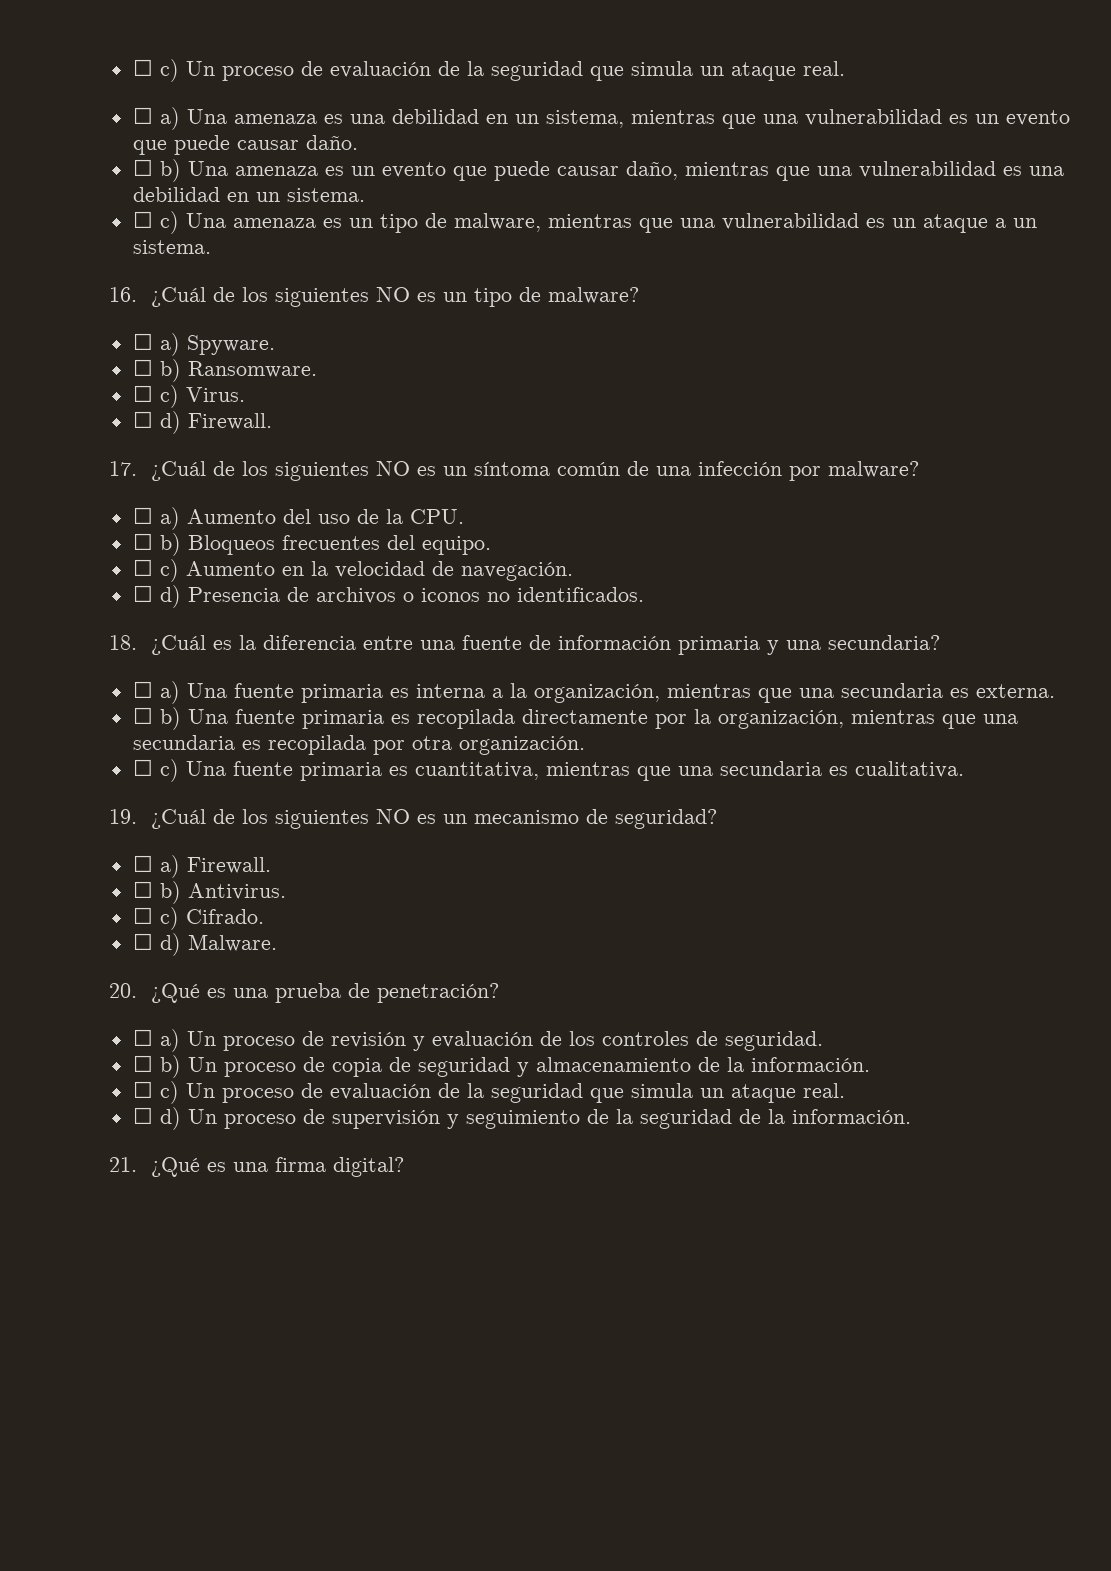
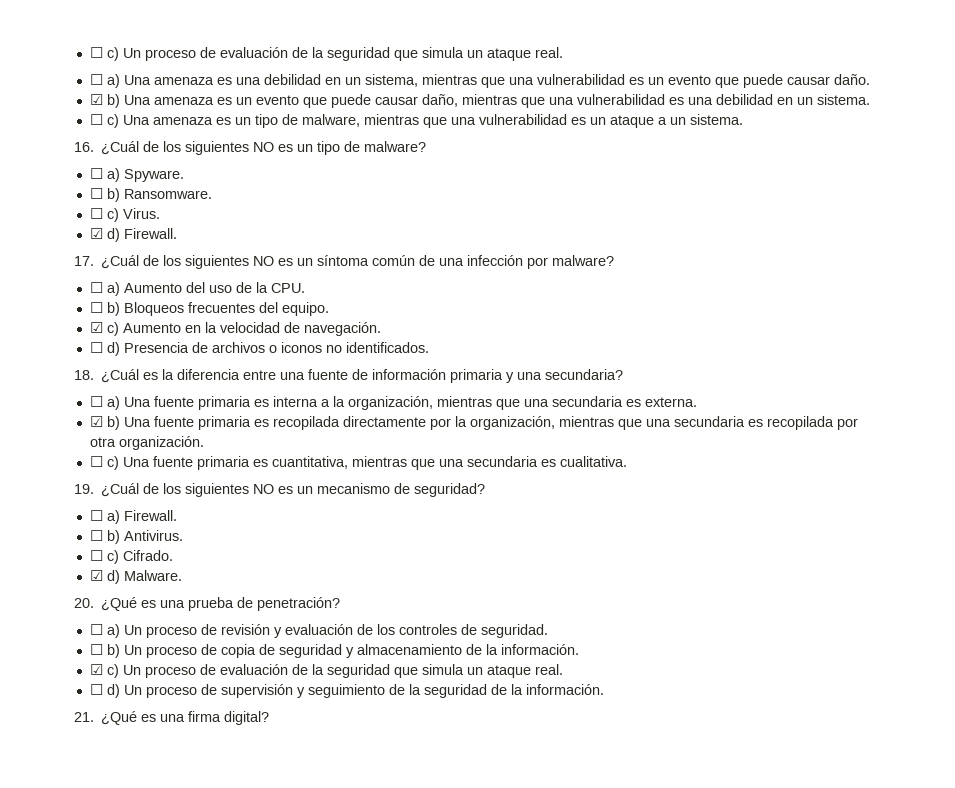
- ☐ b) Una amenaza es un evento que puede causar daño, mientras que una vulnerabilidad es una debilidad en un sistema.
+ ☑ b) Una amenaza es un evento que puede causar daño, mientras que una vulnerabilidad es una debilidad en un sistema.
- ☐ d) Firewall.
+ ☑ d) Firewall.
- ☐ c) Aumento en la velocidad de navegación.
+ ☑ c) Aumento en la velocidad de navegación.
- ☐ b) Una fuente primaria es recopilada directamente por la organización, mientras que una secundaria es recopilada por otra organización.
+ ☑ b) Una fuente primaria es recopilada directamente por la organización, mientras que una secundaria es recopilada por otra organización.
- ☐ d) Malware.
+ ☑ d) Malware.
  ☐ b) Un proceso de copia de seguridad y almacenamiento de la información.
- ☐ c) Un proceso de evaluación de la seguridad que simula un ataque real.
+ ☑ c) Un proceso de evaluación de la seguridad que simula un ataque real.

